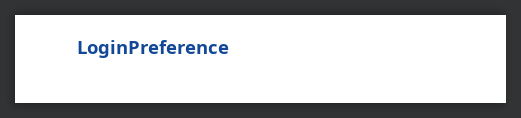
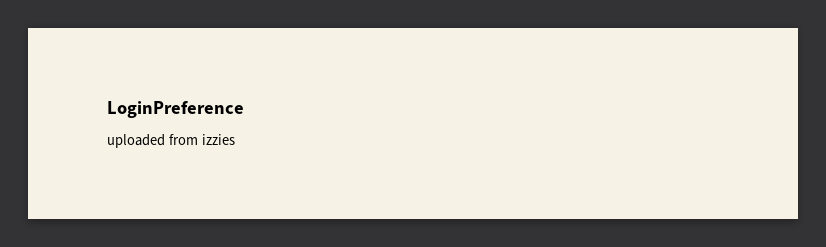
+ uploaded from izzies

